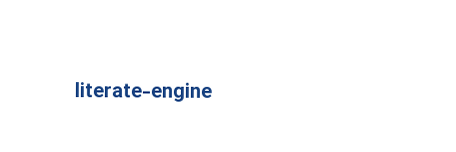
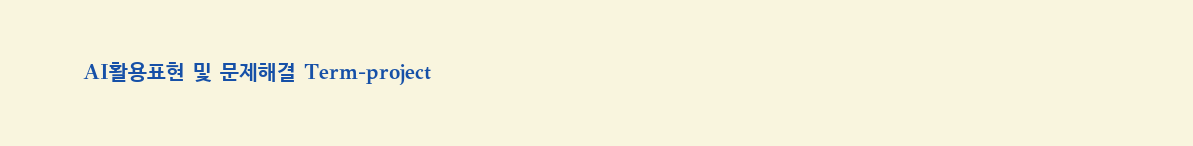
- literate-engine
+ AI활용표현 및 문제해결 Term-project

